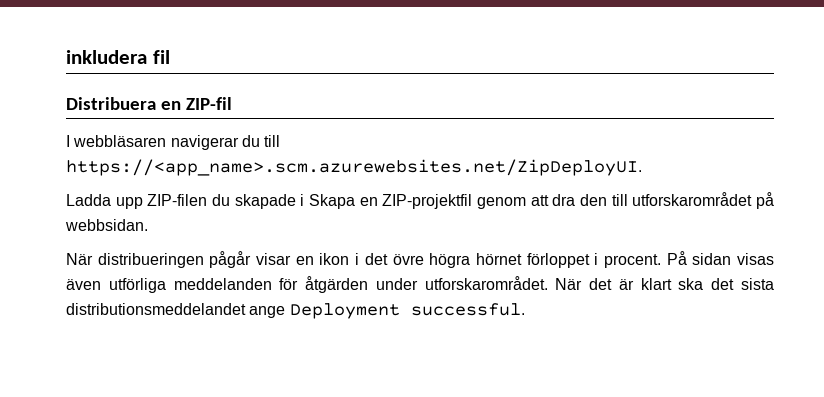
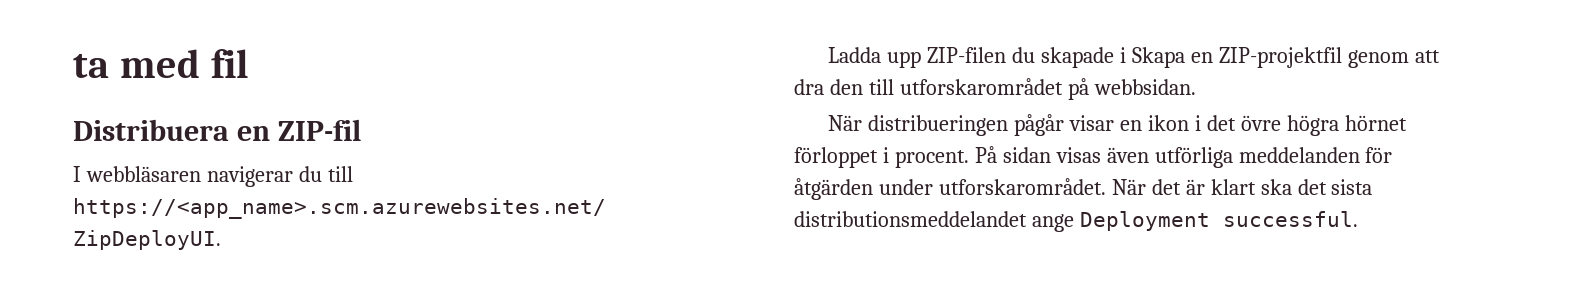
- inkludera fil
+ ta med fil

